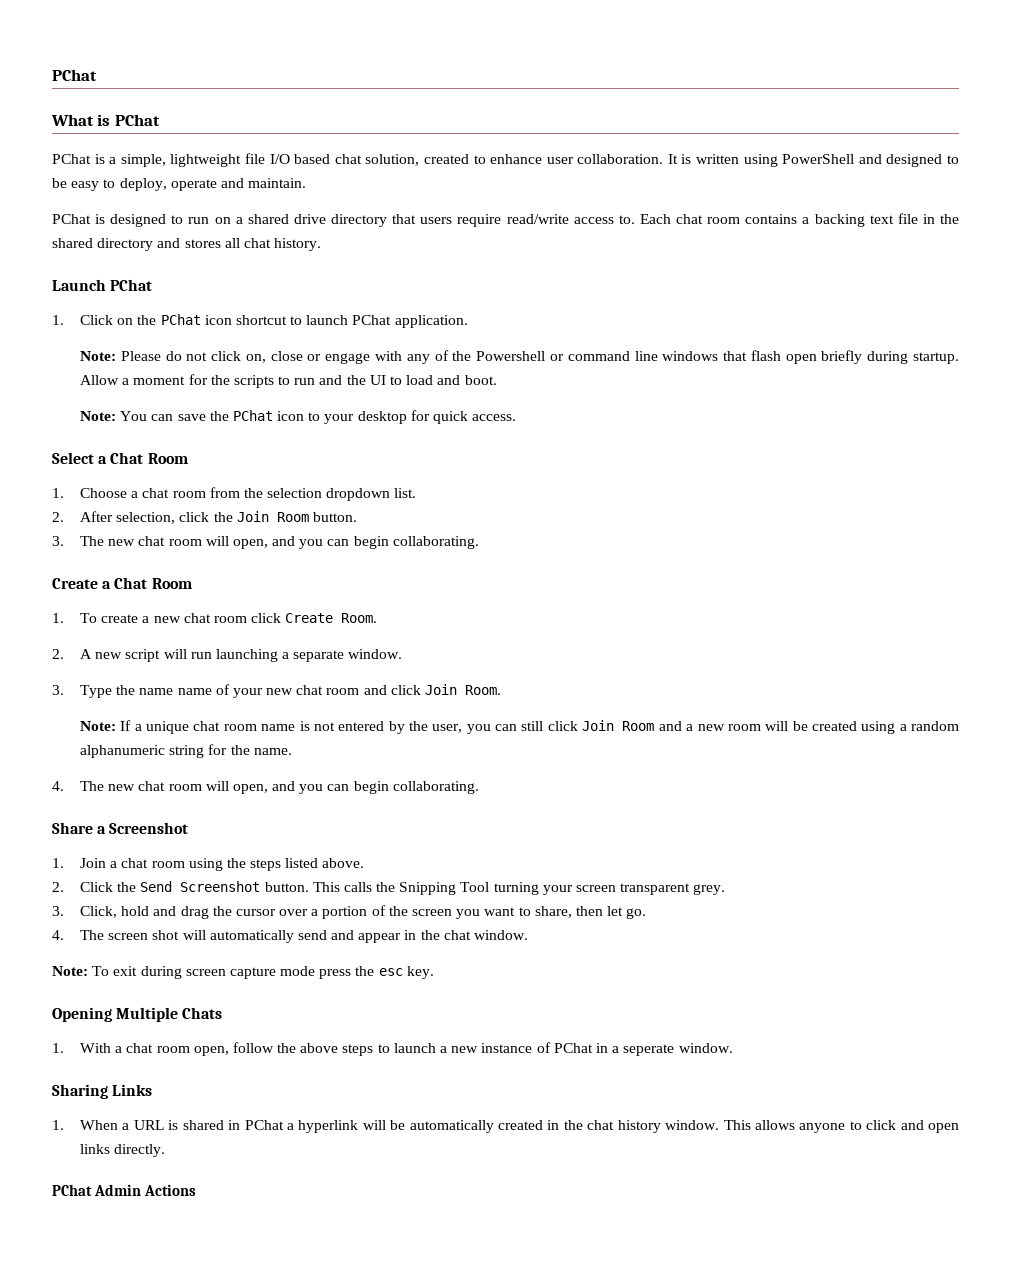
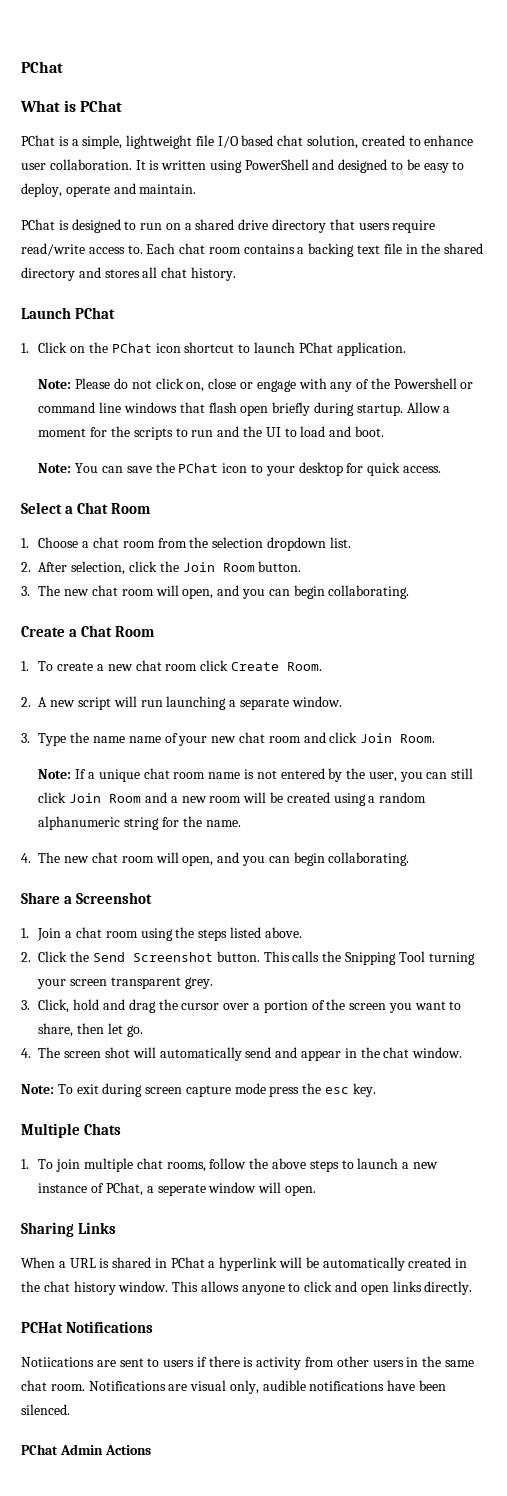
- Opening Multiple Chats
+ Multiple Chats
- 1. With a chat room open, follow the above steps to launch a new instance of PChat in a seperate window.
+ 1. To join multiple chat rooms, follow the above steps to launch a new instance of PChat, a seperate window will open.
- 1. When a URL is shared in PChat a hyperlink will be automatically created in the chat history window.
+ When a URL is shared in PChat a hyperlink will be automatically created in the chat history window.
+ PCHat Notifications
+ Notiications are sent to users if there is activity from other users in the same chat room. Notifications are visual only, audible notifications have been silenced.

